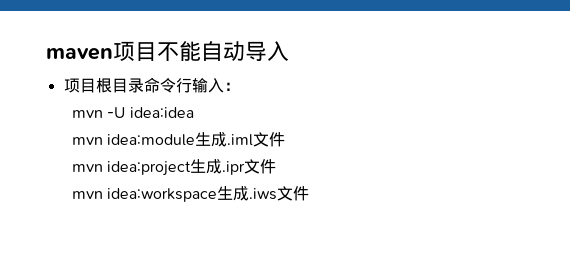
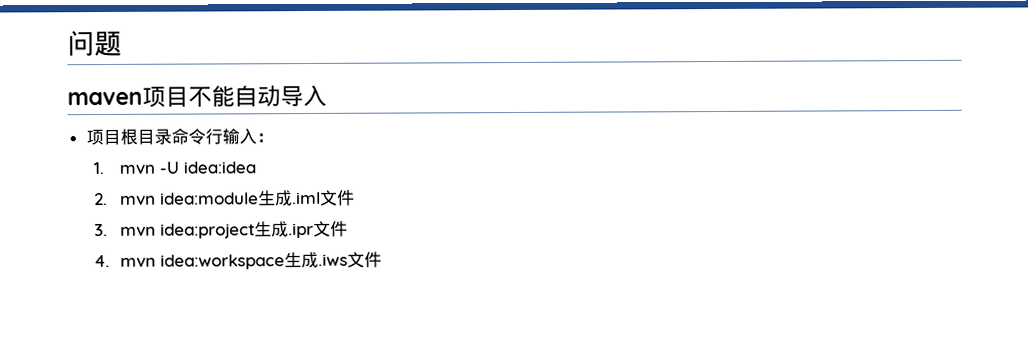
+ 问题
- mvn -U idea:idea
+ 1. mvn -U idea:idea
- mvn idea:module生成.iml文件
+ 2. mvn idea:module生成.iml文件
- mvn idea:project生成.ipr文件
+ 3. mvn idea:project生成.ipr文件
- mvn idea:workspace生成.iws文件
+ 4. mvn idea:workspace生成.iws文件

